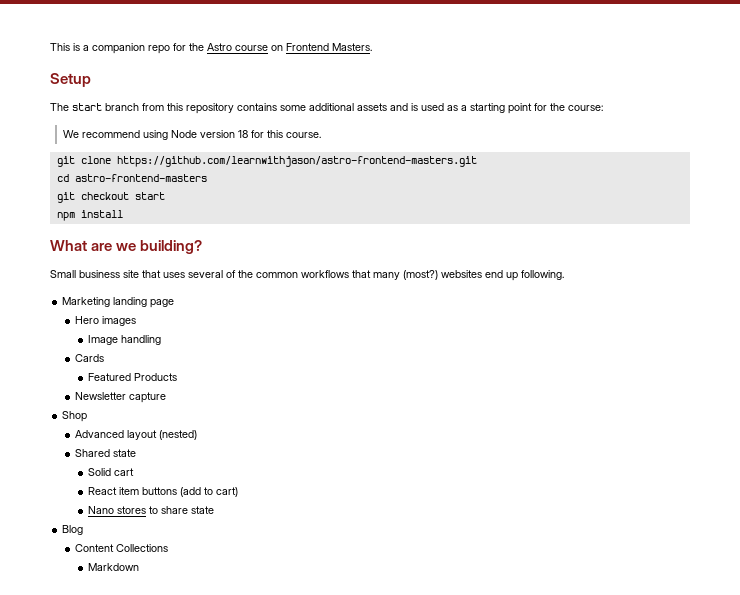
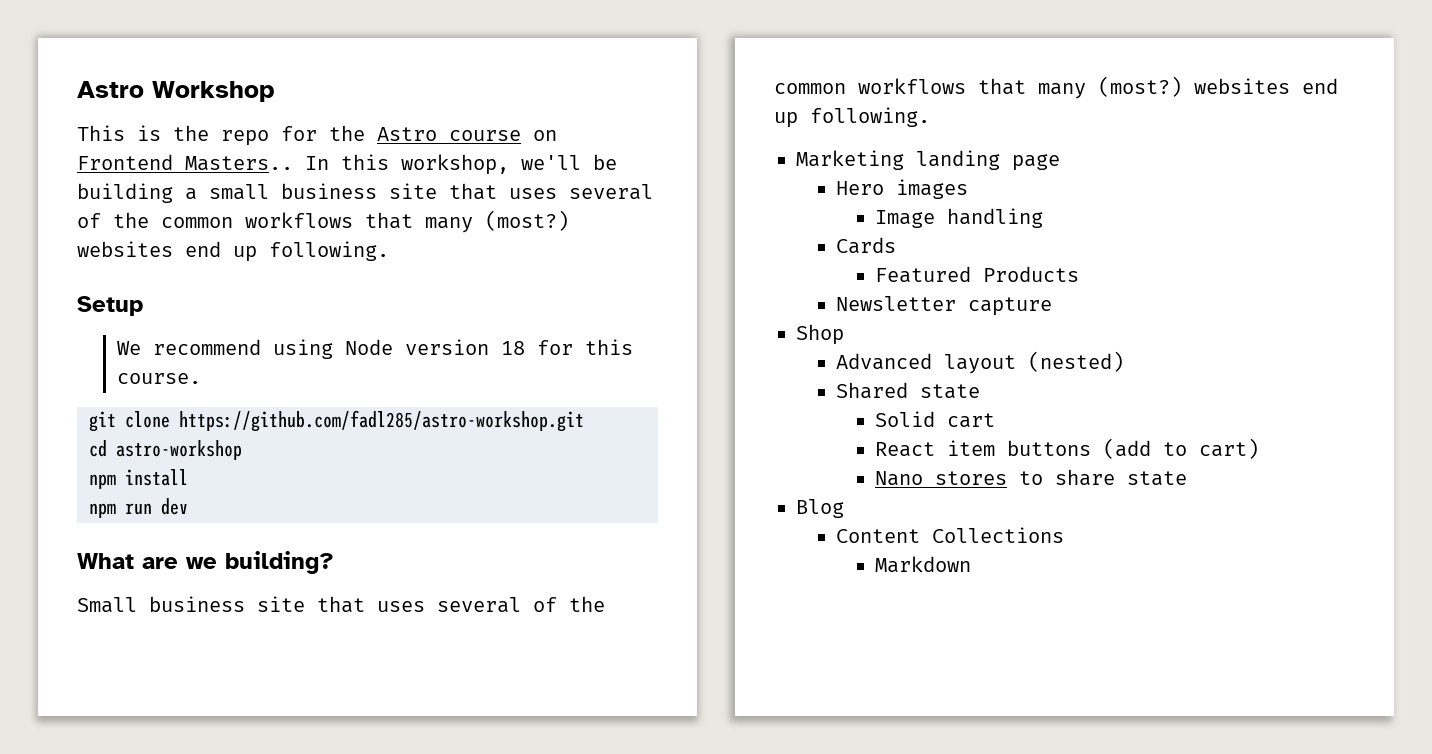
- This is a companion repo for the Astro course on Frontend Masters.
+ Astro Workshop
+ This is the repo for the Astro course on Frontend Masters.. In this workshop, we'll be building a small business site that uses several of the common workflows that many (most?) websites end up following.
  Setup
- The start branch from this repository contains some additional assets and is used as a starting point for the course:
- git clone https://github.com/learnwithjason/astro-frontend-masters.git
+ git clone https://github.com/fadl285/astro-workshop.git
- cd astro-frontend-masters
- git checkout start
+ cd astro-workshop
+ npm run dev

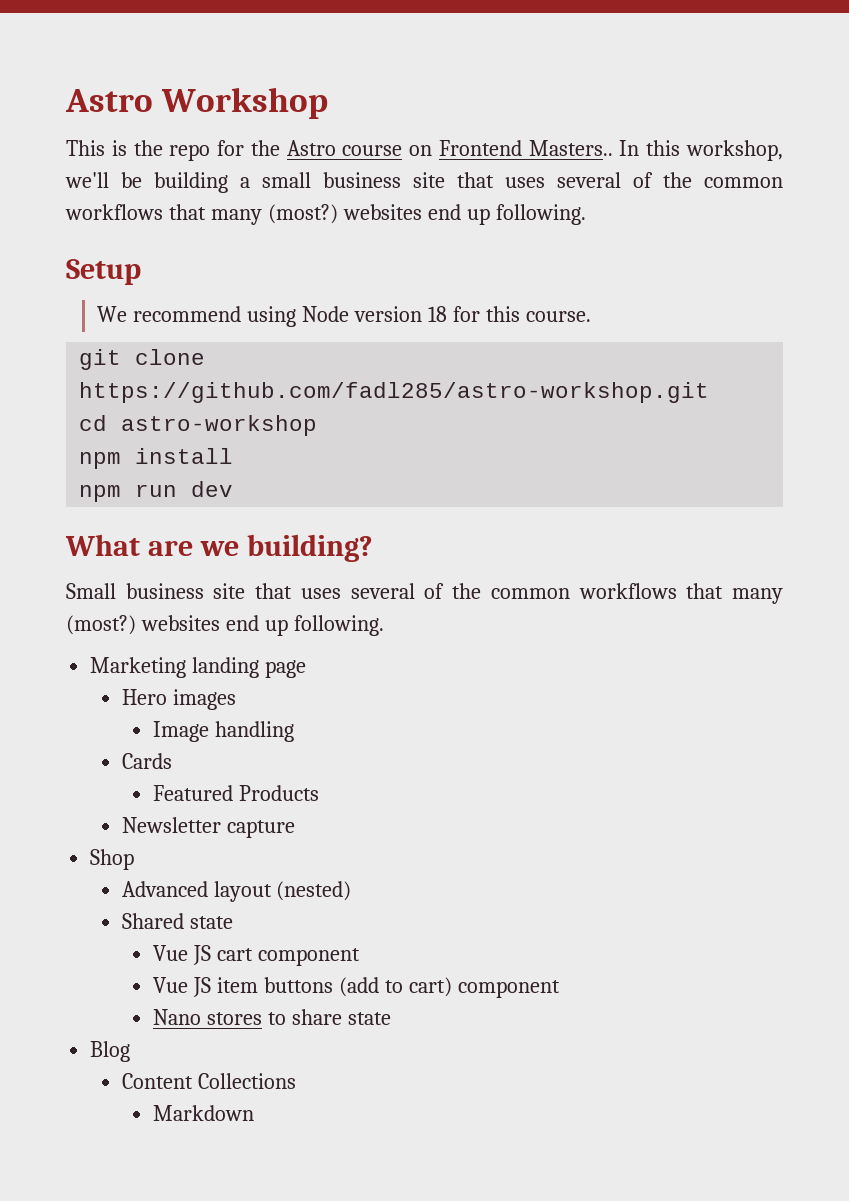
- Solid cart
- React item buttons (add to cart)
+ Vue JS cart component
+ Vue JS item buttons (add to cart) component

